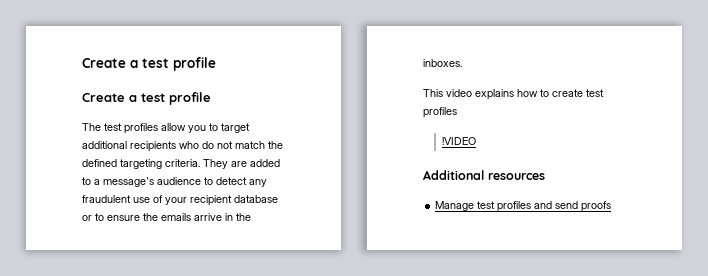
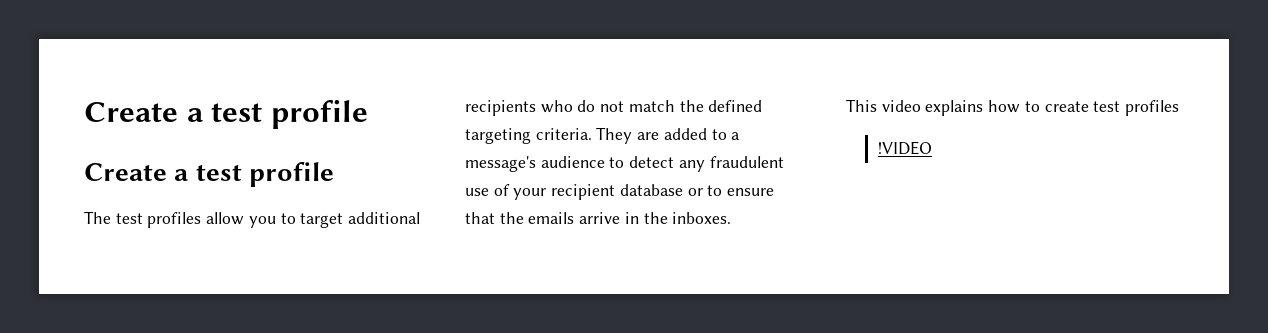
- They are added to a message's audience to detect any fraudulent use of your recipient database or to ensure the emails arrive in the inboxes.
+ They are added to a message's audience to detect any fraudulent use of your recipient database or to ensure that the emails arrive in the inboxes.
- Additional resources
- Manage test profiles and send proofs

